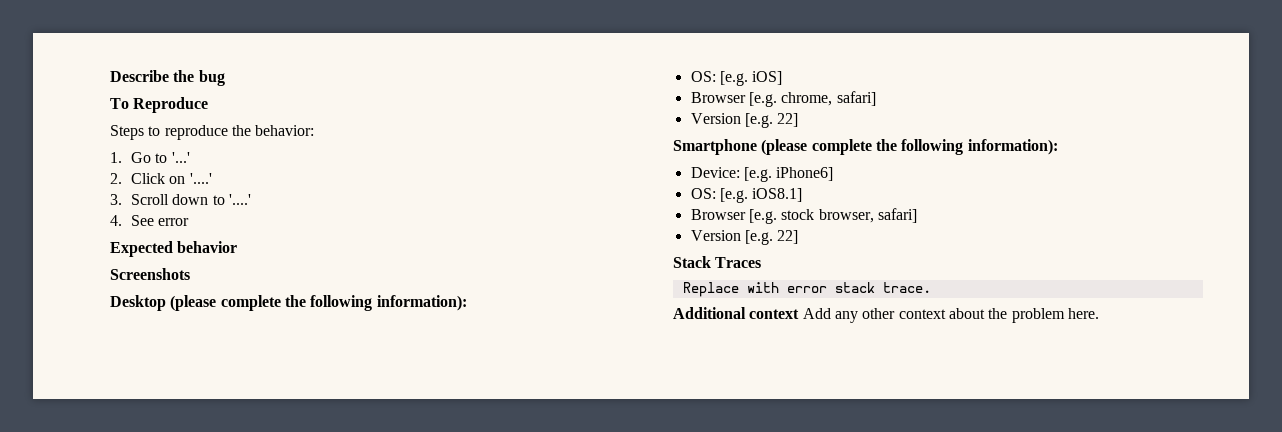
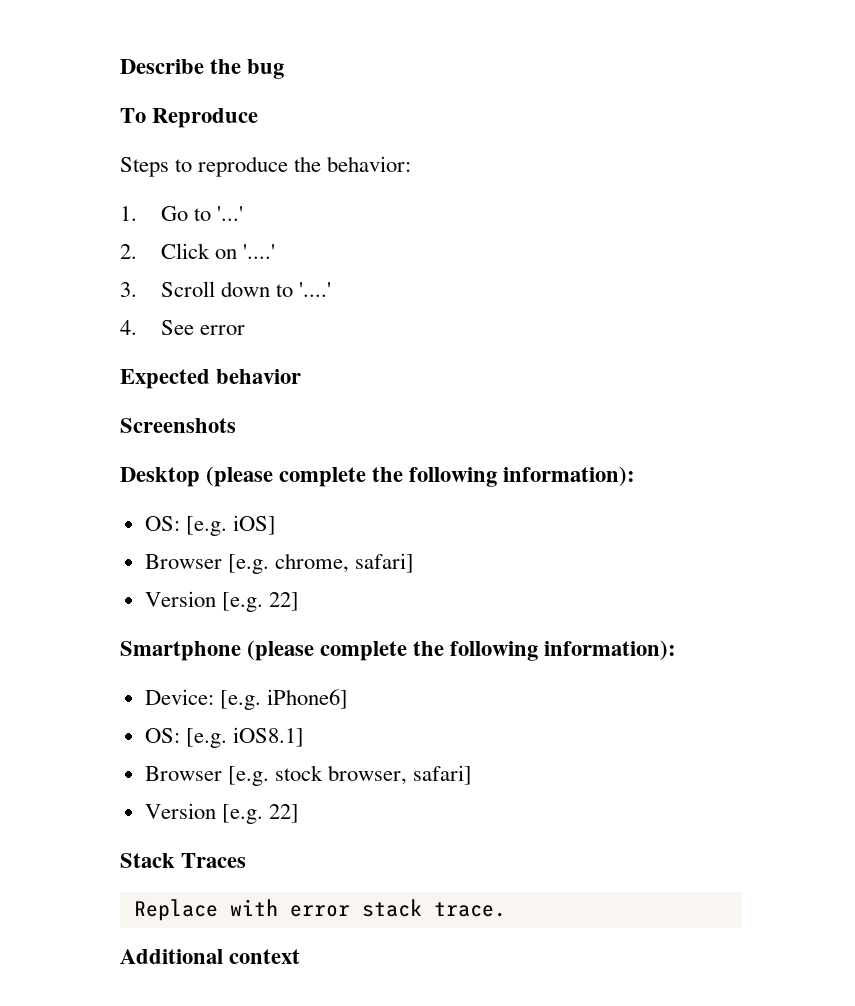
- Additional context Add any other context about the problem here.
+ Additional context

